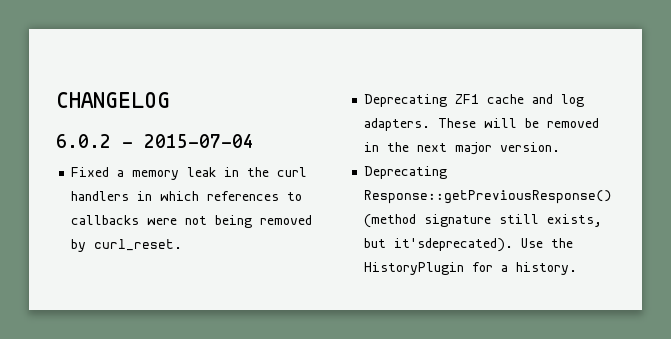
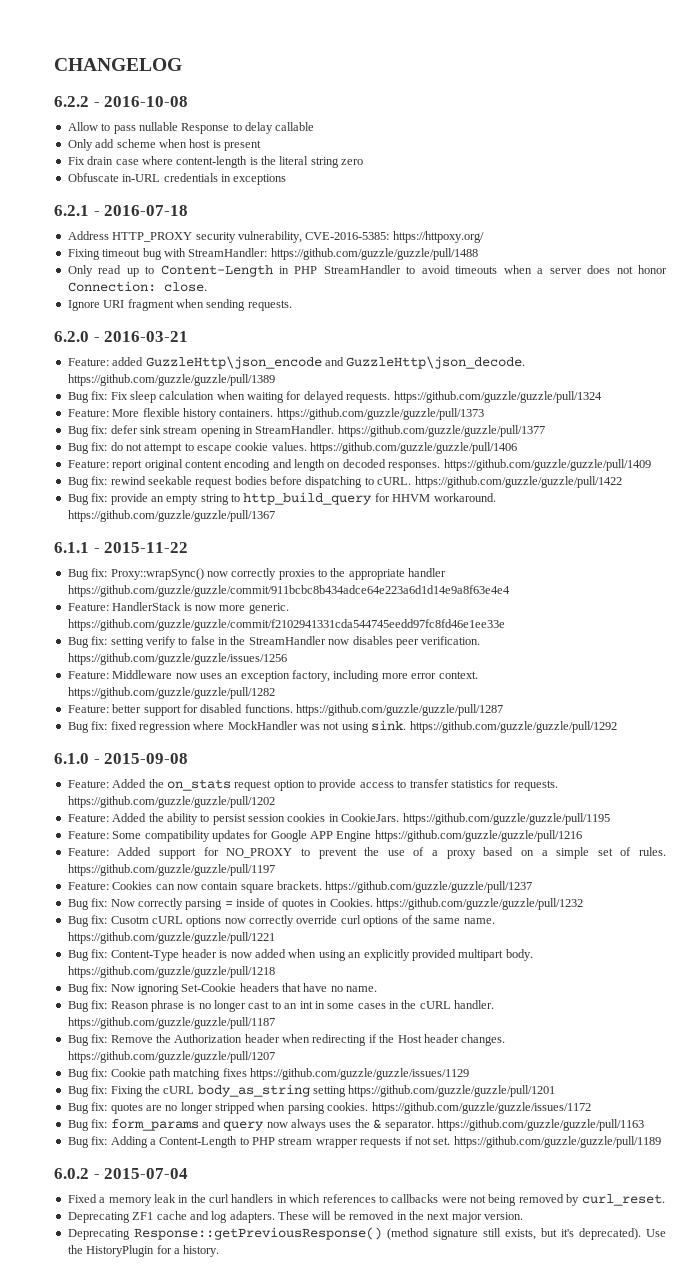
+ 6.2.2 - 2016-10-08
+ Allow to pass nullable Response to delay callable
+ Only add scheme when host is present
+ Fix drain case where content-length is the literal string zero
+ Obfuscate in-URL credentials in exceptions
+ 6.2.1 - 2016-07-18
+ Address HTTP_PROXY security vulnerability, CVE-2016-5385: https://httpoxy.org/
+ Fixing timeout bug with StreamHandler: https://github.com/guzzle/guzzle/pull/1488
+ Only read up to Content-Length in PHP StreamHandler to avoid timeouts when a server does not honor Connection: close.
+ Ignore URI fragment when sending requests.
+ 6.2.0 - 2016-03-21
+ Feature: added GuzzleHttp\json_encode and GuzzleHttp\json_decode. https://github.com/guzzle/guzzle/pull/1389
+ Bug fix: Fix sleep calculation when waiting for delayed requests. https://github.com/guzzle/guzzle/pull/1324
+ Feature: More flexible history containers. https://github.com/guzzle/guzzle/pull/1373
+ Bug fix: defer sink stream opening in StreamHandler. https://github.com/guzzle/guzzle/pull/1377
+ Bug fix: do not attempt to escape cookie values. https://github.com/guzzle/guzzle/pull/1406
+ Feature: report original content encoding and length on decoded responses. https://github.com/guzzle/guzzle/pull/1409
+ Bug fix: rewind seekable request bodies before dispatching to cURL. https://github.com/guzzle/guzzle/pull/1422
+ Bug fix: provide an empty string to http_build_query for HHVM workaround. https://github.com/guzzle/guzzle/pull/1367
+ 6.1.1 - 2015-11-22
+ Bug fix: Proxy::wrapSync() now correctly proxies to the appropriate handler https://github.com/guzzle/guzzle/commit/911bcbc8b434adce64e223a6d1d14e9a8f63e4e4
+ Feature: HandlerStack is now more generic. https://github.com/guzzle/guzzle/commit/f2102941331cda544745eedd97fc8fd46e1ee33e
+ Bug fix: setting verify to false in the StreamHandler now disables peer verification. https://github.com/guzzle/guzzle/issues/1256
+ Feature: Middleware now uses an exception factory, including more error context. https://github.com/guzzle/guzzle/pull/1282
+ Feature: better support for disabled functions. https://github.com/guzzle/guzzle/pull/1287
+ Bug fix: fixed regression where MockHandler was not using sink. https://github.com/guzzle/guzzle/pull/1292
+ 6.1.0 - 2015-09-08
+ Feature: Added the on_stats request option to provide access to transfer statistics for requests. https://github.com/guzzle/guzzle/pull/1202
+ Feature: Added the ability to persist session cookies in CookieJars. https://github.com/guzzle/guzzle/pull/1195
+ Feature: Some compatibility updates for Google APP Engine https://github.com/guzzle/guzzle/pull/1216
+ Feature: Added support for NO_PROXY to prevent the use of a proxy based on a simple set of rules. https://github.com/guzzle/guzzle/pull/1197
+ Feature: Cookies can now contain square brackets. https://github.com/guzzle/guzzle/pull/1237
+ Bug fix: Now correctly parsing = inside of quotes in Cookies. https://github.com/guzzle/guzzle/pull/1232
+ Bug fix: Cusotm cURL options now correctly override curl options of the same name. https://github.com/guzzle/guzzle/pull/1221
+ Bug fix: Content-Type header is now added when using an explicitly provided multipart body. https://github.com/guzzle/guzzle/pull/1218
+ Bug fix: Now ignoring Set-Cookie headers that have no name.
+ Bug fix: Reason phrase is no longer cast to an int in some cases in the cURL handler. https://github.com/guzzle/guzzle/pull/1187
+ Bug fix: Remove the Authorization header when redirecting if the Host header changes. https://github.com/guzzle/guzzle/pull/1207
+ Bug fix: Cookie path matching fixes https://github.com/guzzle/guzzle/issues/1129
+ Bug fix: Fixing the cURL body_as_string setting https://github.com/guzzle/guzzle/pull/1201
+ Bug fix: quotes are no longer stripped when parsing cookies. https://github.com/guzzle/guzzle/issues/1172
+ Bug fix: form_params and query now always uses the & separator. https://github.com/guzzle/guzzle/pull/1163
+ Bug fix: Adding a Content-Length to PHP stream wrapper requests if not set. https://github.com/guzzle/guzzle/pull/1189
- Deprecating Response::getPreviousResponse() (method signature still exists, but it'sdeprecated).
+ Deprecating Response::getPreviousResponse() (method signature still exists, but it's deprecated).

